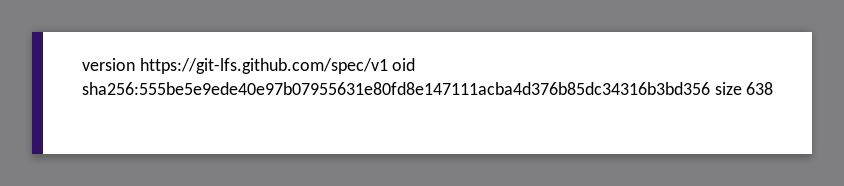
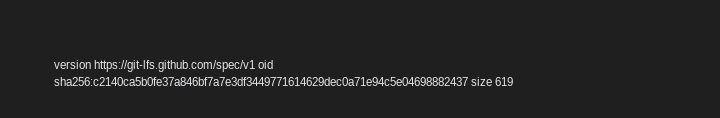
- version https://git-lfs.github.com/spec/v1 oid sha256:555be5e9ede40e97b07955631e80fd8e147111acba4d376b85dc34316b3bd356 size 638
+ version https://git-lfs.github.com/spec/v1 oid sha256:c2140ca5b0fe37a846bf7a7e3df3449771614629dec0a71e94c5e04698882437 size 619

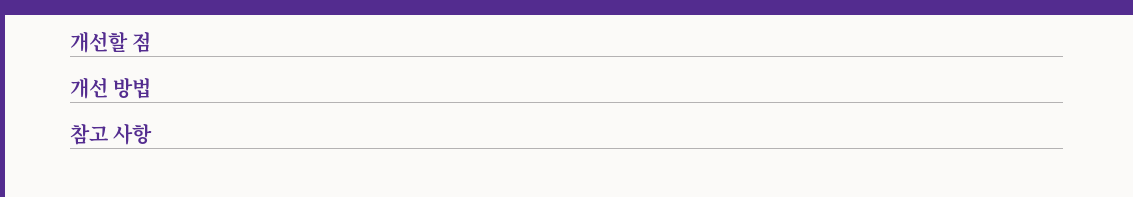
- version https://git-lfs.github.com/spec/v1 oid sha256:c2140ca5b0fe37a846bf7a7e3df3449771614629dec0a71e94c5e04698882437 size 619
+ 개선할 점
+ 개선 방법
+ 참고 사항

